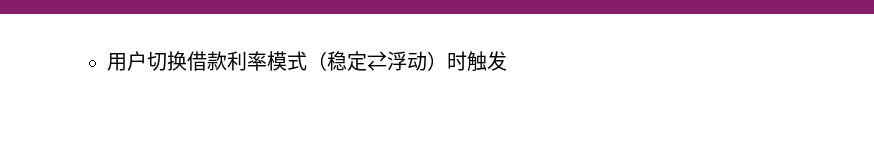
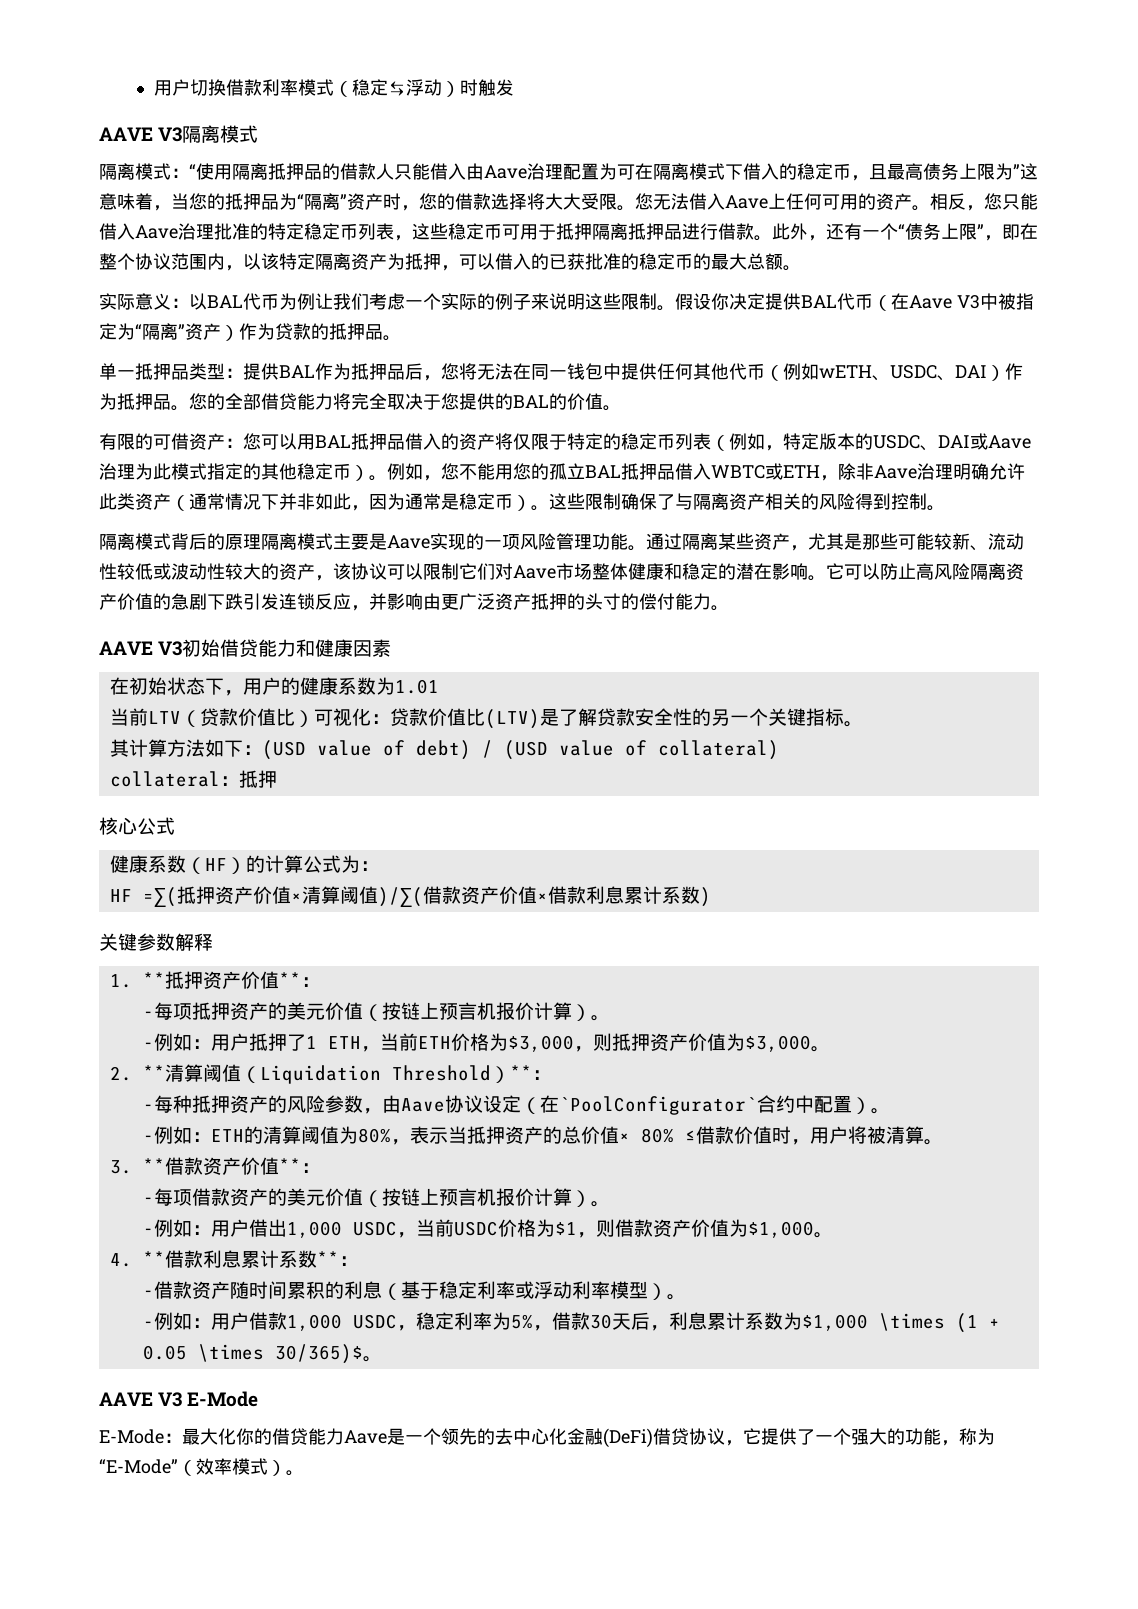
+ AAVE V3隔离模式
+ 隔离模式：“使用隔离抵押品的借款人只能借入由Aave治理配置为可在隔离模式下借入的稳定币，且最高债务上限为”这意味着，当您的抵押品为“隔离”资产时，您的借款选择将大大受限。您无法借入Aave上任何可用的资产。相反，您只能借入Aave治理批准的特定稳定币列表，这些稳定币可用于抵押隔离抵押品进行借款。此外，还有一个“债务上限”，即在整个协议范围内，以该特定隔离资产为抵押，可以借入的已获批准的稳定币的最大总额。
+ 实际意义：以BAL代币为例让我们考虑一个实际的例子来说明这些限制。假设你决定提供BAL代币（在Aave V3中被指定为“隔离”资产）作为贷款的抵押品。
+ 单一抵押品类型：提供BAL作为抵押品后，您将无法在同一钱包中提供任何其他代币（例如wETH、USDC、DAI）作为抵押品。您的全部借贷能力将完全取决于您提供的BAL的价值。
+ 有限的可借资产：您可以用BAL抵押品借入的资产将仅限于特定的稳定币列表（例如，特定版本的USDC、DAI或Aave治理为此模式指定的其他稳定币）。例如，您不能用您的孤立BAL抵押品借入WBTC或ETH，除非Aave治理明确允许此类资产（通常情况下并非如此，因为通常是稳定币）。这些限制确保了与隔离资产相关的风险得到控制。
+ 隔离模式背后的原理隔离模式主要是Aave实现的一项风险管理功能。通过隔离某些资产，尤其是那些可能较新、流动性较低或波动性较大的资产，该协议可以限制它们对Aave市场整体健康和稳定的潜在影响。它可以防止高风险隔离资产价值的急剧下跌引发连锁反应，并影响由更广泛资产抵押的头寸的偿付能力。
+ AAVE V3初始借贷能力和健康因素
+ 在初始状态下，用户的健康系数为1.01
+ 当前LTV（贷款价值比）可视化：贷款价值比(LTV)是了解贷款安全性的另一个关键指标。
+ 其计算方法如下：(USD value of debt) / (USD value of collateral)
+ collateral：抵押
+ 核心公式
+ 健康系数（HF）的计算公式为：
+ HF =∑(抵押资产价值×清算阈值)/∑(借款资产价值×借款利息累计系数)
+ 关键参数解释
+ 1. **抵押资产价值**：
+ -每项抵押资产的美元价值（按链上预言机报价计算）。
+ -例如：用户抵押了1 ETH，当前ETH价格为$3,000，则抵押资产价值为$3,000。
+ 2. **清算阈值（Liquidation Threshold）**：
+ -每种抵押资产的风险参数，由Aave协议设定（在`PoolConfigurator`合约中配置）。
+ -例如：ETH的清算阈值为80%，表示当抵押资产的总价值× 80% ≤借款价值时，用户将被清算。
+ 3. **借款资产价值**：
+ -每项借款资产的美元价值（按链上预言机报价计算）。
+ -例如：用户借出1,000 USDC，当前USDC价格为$1，则借款资产价值为$1,000。
+ 4. **借款利息累计系数**：
+ -借款资产随时间累积的利息（基于稳定利率或浮动利率模型）。
+ -例如：用户借款1,000 USDC，稳定利率为5%，借款30天后，利息累计系数为$1,000 \times (1 + 0.05 \times 30/365)$。
+ AAVE V3 E-Mode
+ E-Mode：最大化你的借贷能力Aave是一个领先的去中心化金融(DeFi)借贷协议，它提供了一个强大的功能，称为“E-Mode”（效率模式）。

